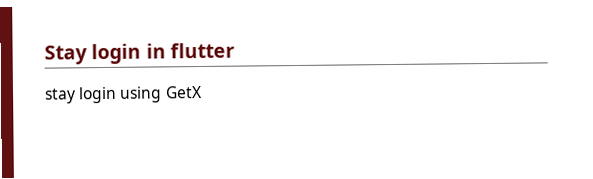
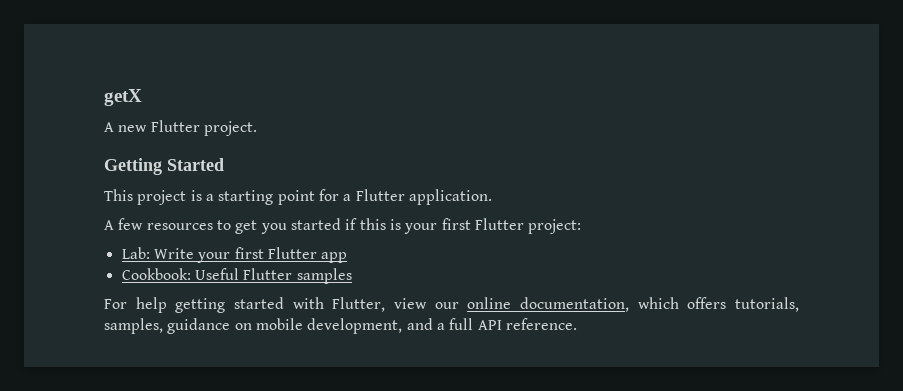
- Stay login in flutter
- stay login using GetX
+ getX
+ A new Flutter project.
+ Getting Started
+ This project is a starting point for a Flutter application.
+ A few resources to get you started if this is your first Flutter project:
+ Lab: Write your first Flutter app
+ Cookbook: Useful Flutter samples
+ For help getting started with Flutter, view our online documentation, which offers tutorials, samples, guidance on mobile development, and a full API reference.

